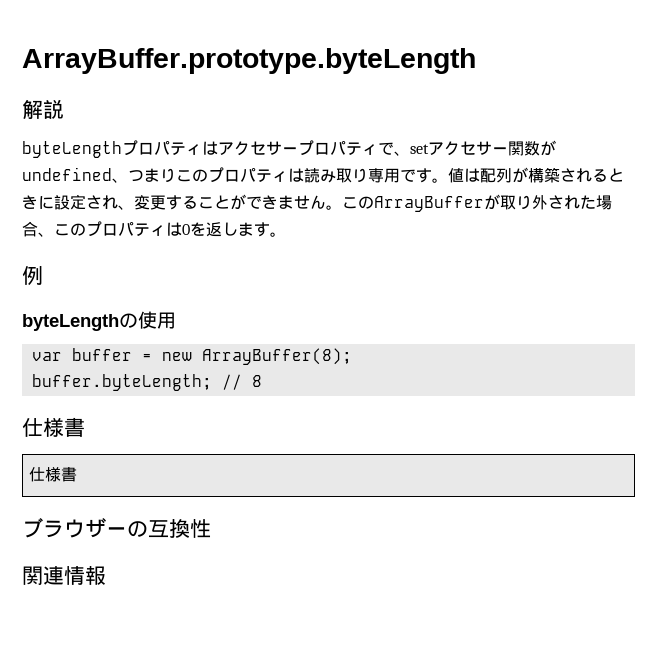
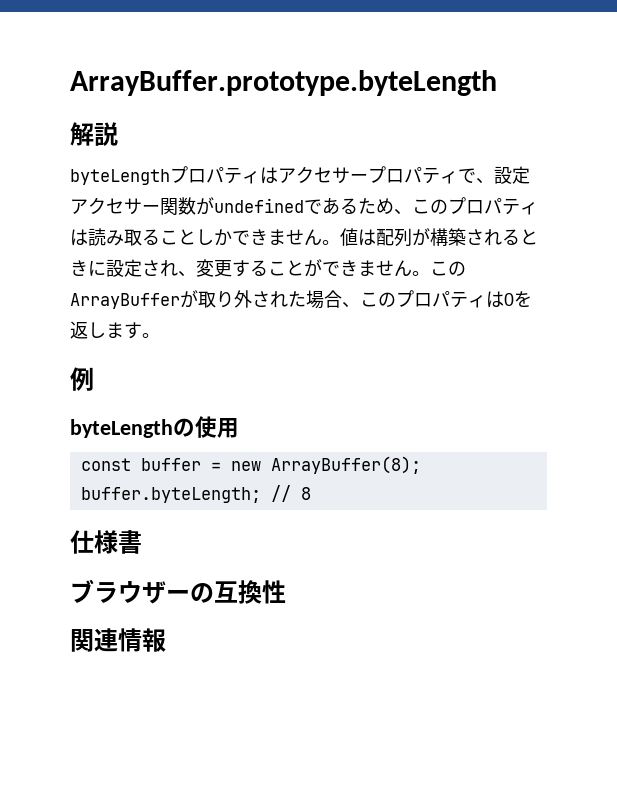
- byteLengthプロパティはアクセサープロパティで、setアクセサー関数がundefined、つまりこのプロパティは読み取り専用です。
+ byteLengthプロパティはアクセサープロパティで、設定アクセサー関数がundefinedであるため、このプロパティは読み取ることしかできません。
- var buffer = new ArrayBuffer(8);
+ const buffer = new ArrayBuffer(8);
  buffer.byteLength; // 8
- 仕様書

